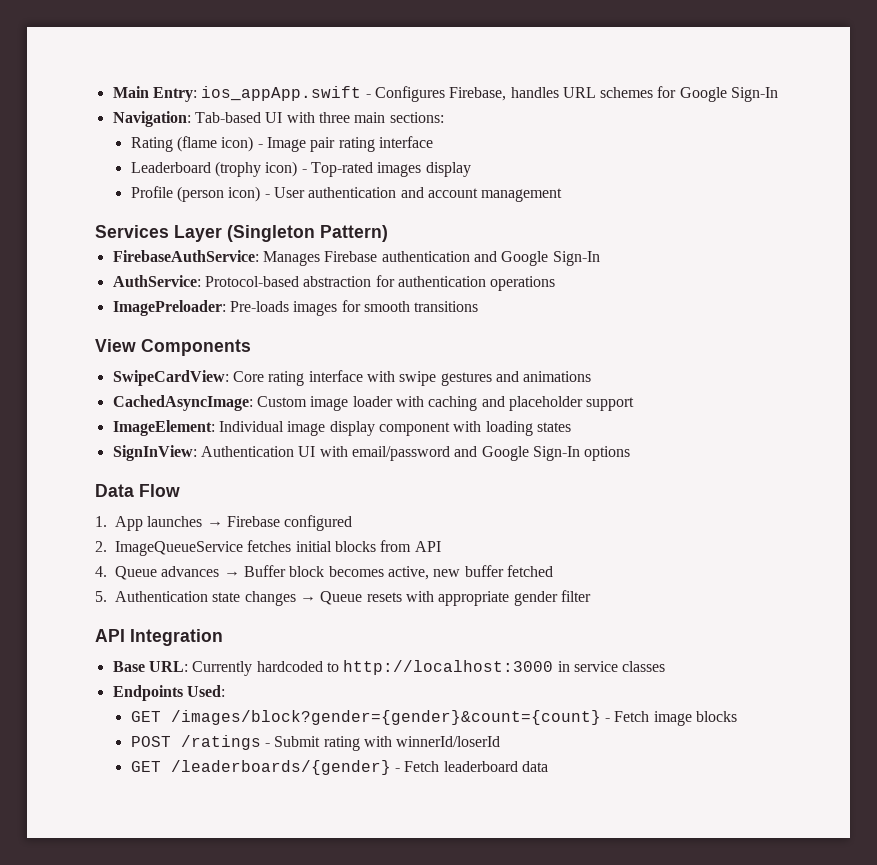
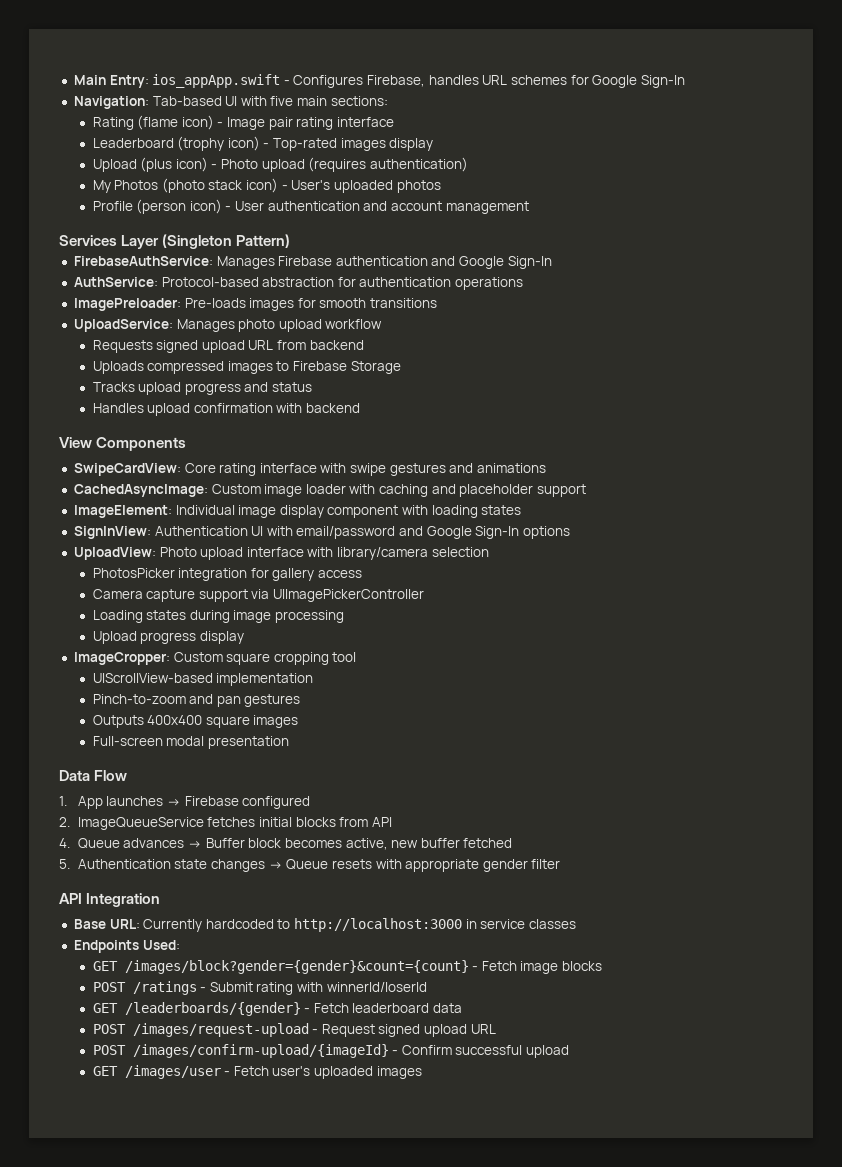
- Navigation: Tab-based UI with three main sections:
+ Navigation: Tab-based UI with five main sections:
+ Upload (plus icon) - Photo upload (requires authentication)
+ My Photos (photo stack icon) - User's uploaded photos
+ UploadService: Manages photo upload workflow
+ Requests signed upload URL from backend
+ Uploads compressed images to Firebase Storage
+ Tracks upload progress and status
+ Handles upload confirmation with backend
+ UploadView: Photo upload interface with library/camera selection
+ PhotosPicker integration for gallery access
+ Camera capture support via UIImagePickerController
+ Loading states during image processing
+ Upload progress display
+ ImageCropper: Custom square cropping tool
+ UIScrollView-based implementation
+ Pinch-to-zoom and pan gestures
+ Outputs 400x400 square images
+ Full-screen modal presentation
+ POST /images/request-upload - Request signed upload URL
+ POST /images/confirm-upload/{imageId} - Confirm successful upload
+ GET /images/user - Fetch user's uploaded images

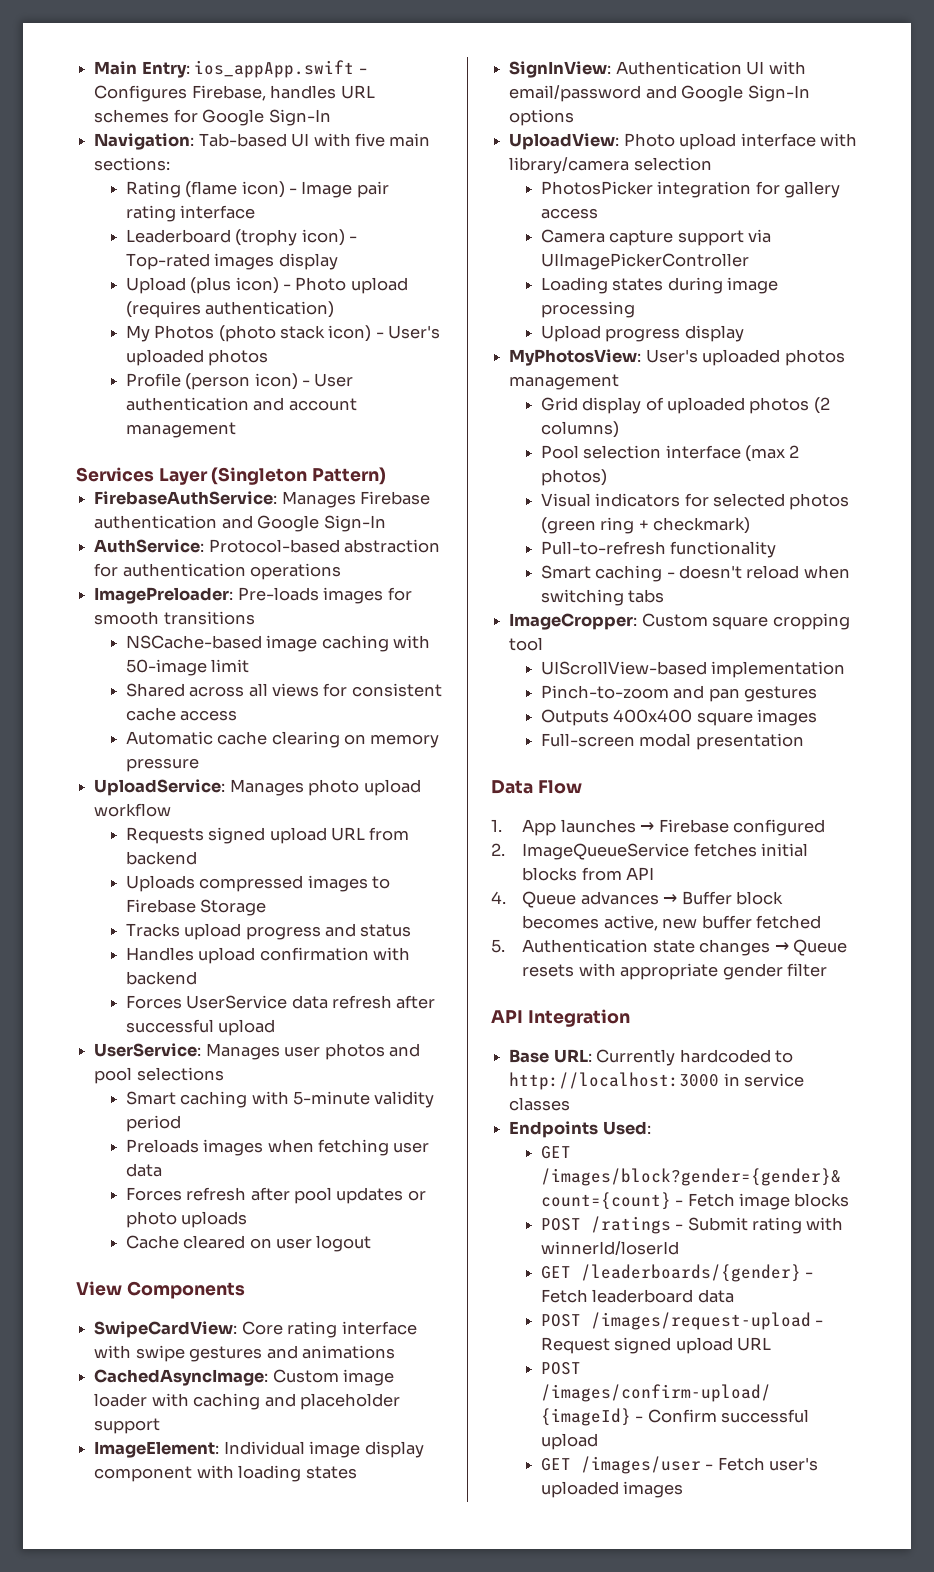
+ NSCache-based image caching with 50-image limit
+ Shared across all views for consistent cache access
+ Automatic cache clearing on memory pressure
+ Forces UserService data refresh after successful upload
+ UserService: Manages user photos and pool selections
+ Smart caching with 5-minute validity period
+ Preloads images when fetching user data
+ Forces refresh after pool updates or photo uploads
+ Cache cleared on user logout
+ MyPhotosView: User's uploaded photos management
+ Grid display of uploaded photos (2 columns)
+ Pool selection interface (max 2 photos)
+ Visual indicators for selected photos (green ring + checkmark)
+ Pull-to-refresh functionality
+ Smart caching - doesn't reload when switching tabs

